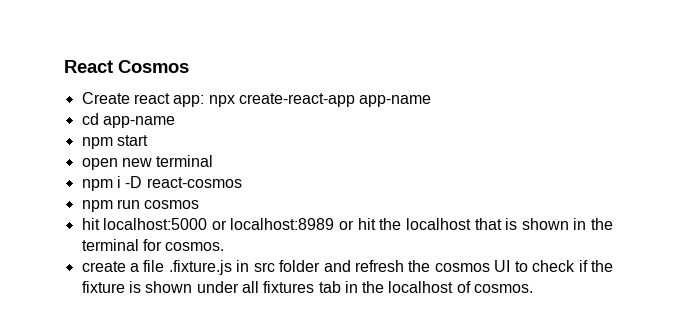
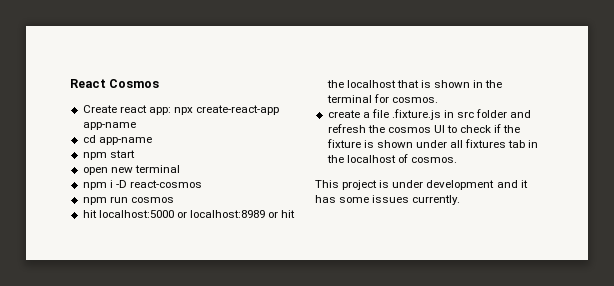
+ This project is under development and it has some issues currently.

